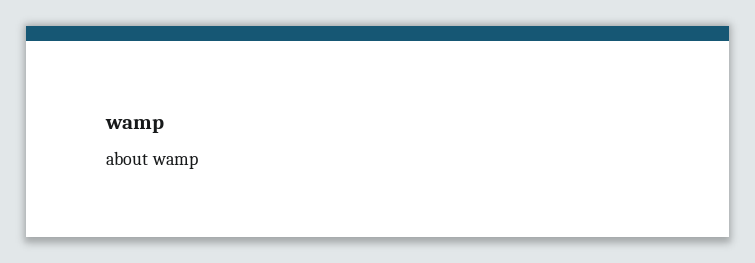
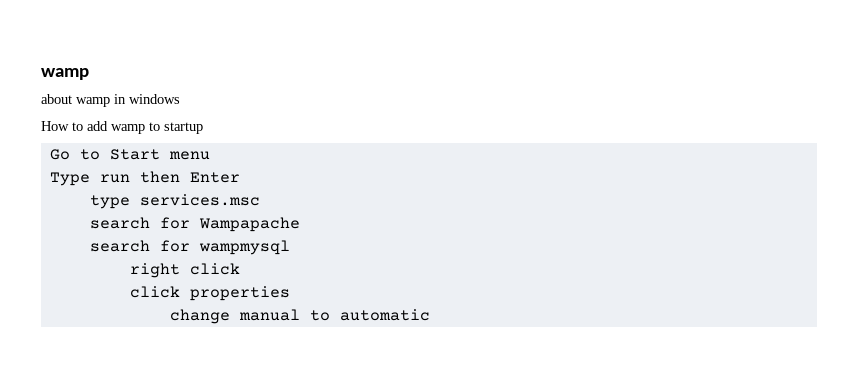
- about wamp
+ about wamp in windows
+ How to add wamp to startup
+ Go to Start menu
+ Type run then Enter
+ type services.msc
+ search for Wampapache
+ search for wampmysql
+ right click
+ click properties
+ change manual to automatic

